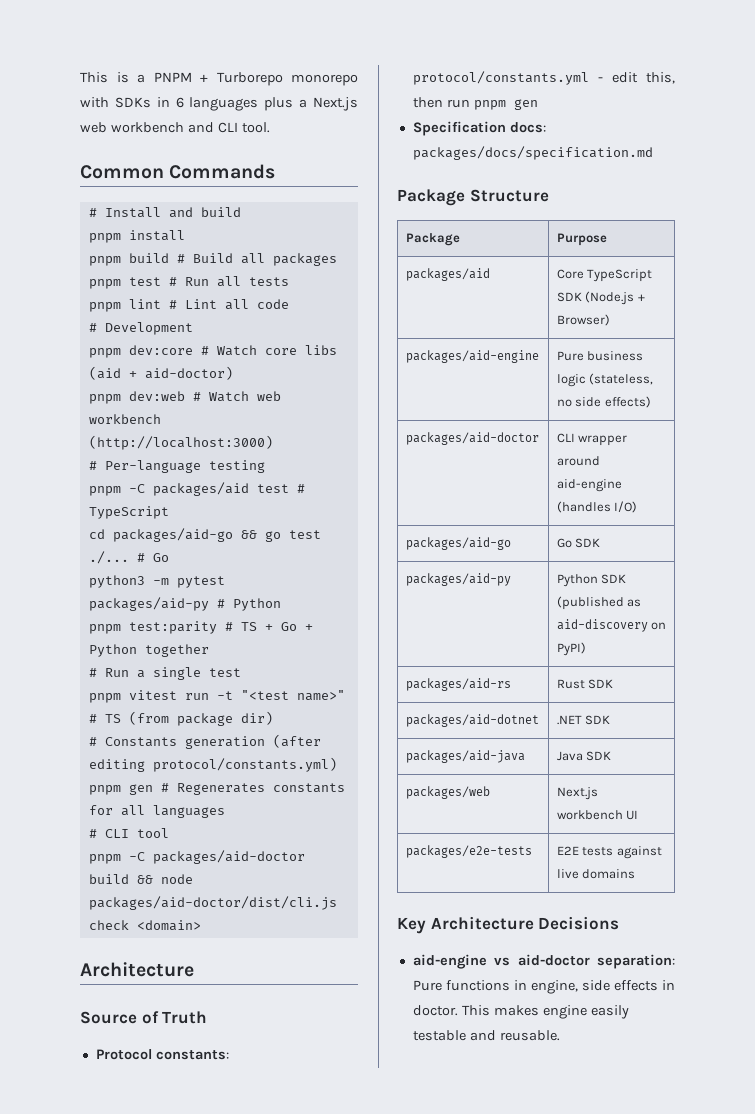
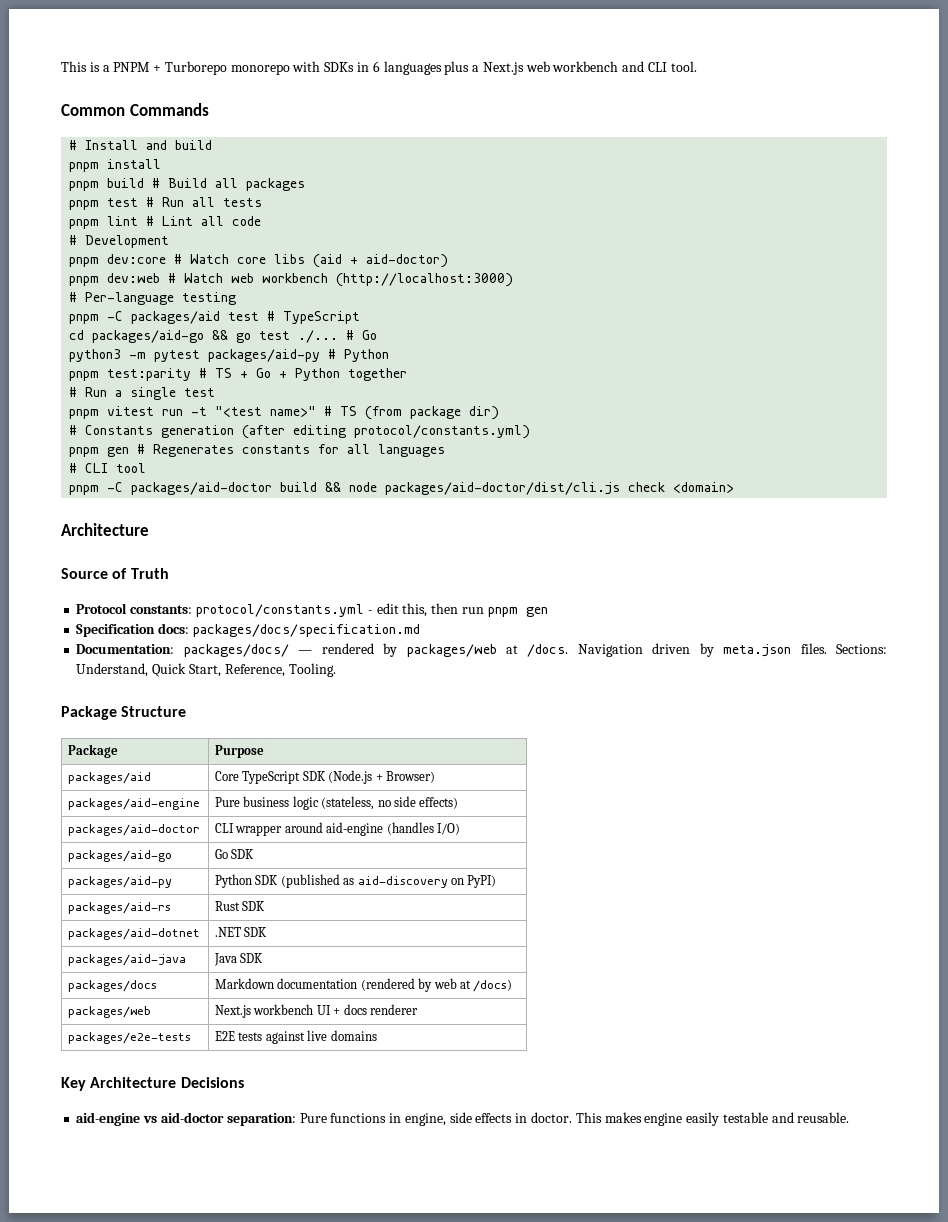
+ Documentation: packages/docs/ — rendered by packages/web at /docs. Navigation driven by meta.json files. Sections: Understand, Quick Start, Reference, Tooling.
+ packages/docs | Markdown documentation (rendered by web at /docs)
- packages/web | Next.js workbench UI
+ packages/web | Next.js workbench UI + docs renderer

